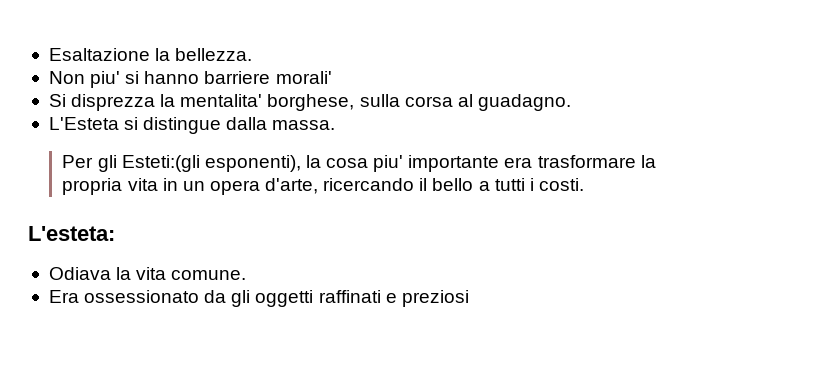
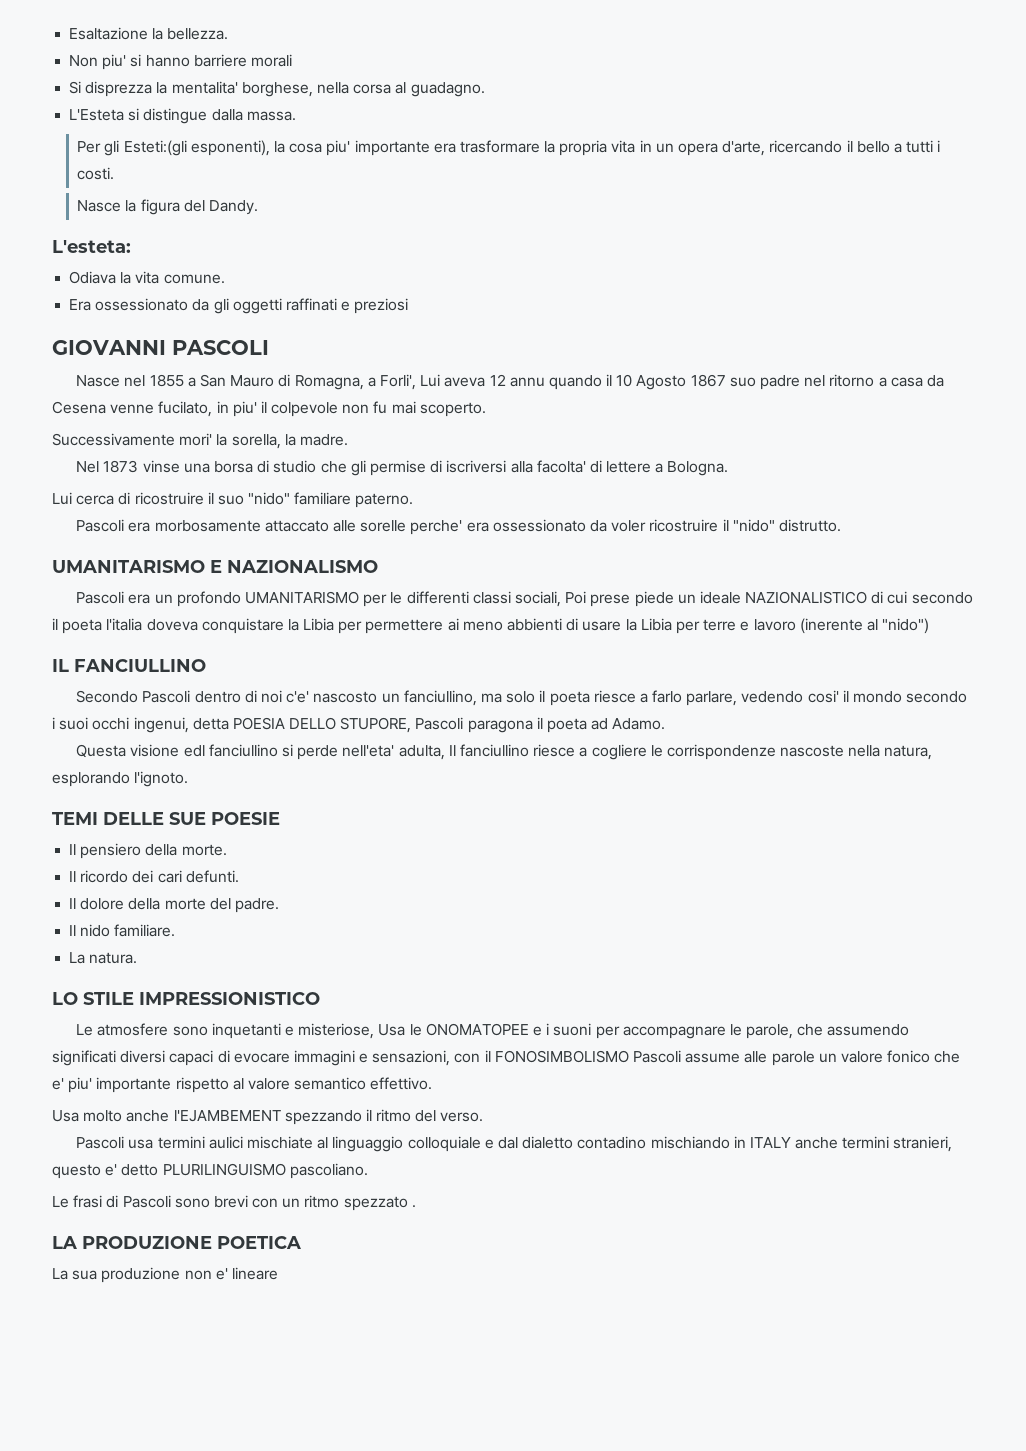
- Non piu' si hanno barriere morali'
+ Non piu' si hanno barriere morali
- Si disprezza la mentalita' borghese, sulla corsa al guadagno.
+ Si disprezza la mentalita' borghese, nella corsa al guadagno.
+ Nasce la figura del Dandy.
+ GIOVANNI PASCOLI
+ Nasce nel 1855 a San Mauro di Romagna, a Forli', Lui aveva 12 annu quando il 10 Agosto 1867 suo padre nel ritorno a casa da Cesena venne fucilato, in piu' il colpevole non fu mai scoperto.
+ Successivamente mori' la sorella, la madre.
+ Nel 1873 vinse una borsa di studio che gli permise di iscriversi alla facolta' di lettere a Bologna.
+ Lui cerca di ricostruire il suo "nido" familiare paterno.
+ Pascoli era morbosamente attaccato alle sorelle perche' era ossessionato da voler ricostruire il "nido" distrutto.
+ UMANITARISMO E NAZIONALISMO
+ Pascoli era un profondo UMANITARISMO per le differenti classi sociali, Poi prese piede un ideale NAZIONALISTICO di cui secondo il poeta l'italia doveva conquistare la Libia per permettere ai meno abbienti di usare la Libia per terre e lavoro (inerente al "nido")
+ IL FANCIULLINO
+ Secondo Pascoli dentro di noi c'e' nascosto un fanciullino, ma solo il poeta riesce a farlo parlare, vedendo cosi' il mondo secondo i suoi occhi ingenui, detta POESIA DELLO STUPORE, Pascoli paragona il poeta ad Adamo.
+ Questa visione edl fanciullino si perde nell'eta' adulta, Il fanciullino riesce a cogliere le corrispondenze nascoste nella natura, esplorando l'ignoto.
+ TEMI DELLE SUE POESIE
+ Il pensiero della morte.
+ Il ricordo dei cari defunti.
+ Il dolore della morte del padre.
+ Il nido familiare.
+ La natura.
+ LO STILE IMPRESSIONISTICO
+ Le atmosfere sono inquetanti e misteriose, Usa le ONOMATOPEE e i suoni per accompagnare le parole, che assumendo significati diversi capaci di evocare immagini e sensazioni, con il FONOSIMBOLISMO Pascoli assume alle parole un valore fonico che e' piu' importante rispetto al valore semantico effettivo.
+ Usa molto anche l'EJAMBEMENT spezzando il ritmo del verso.
+ Pascoli usa termini aulici mischiate al linguaggio colloquiale e dal dialetto contadino mischiando in ITALY anche termini stranieri, questo e' detto PLURILINGUISMO pascoliano.
+ Le frasi di Pascoli sono brevi con un ritmo spezzato .
+ LA PRODUZIONE POETICA
+ La sua produzione non e' lineare

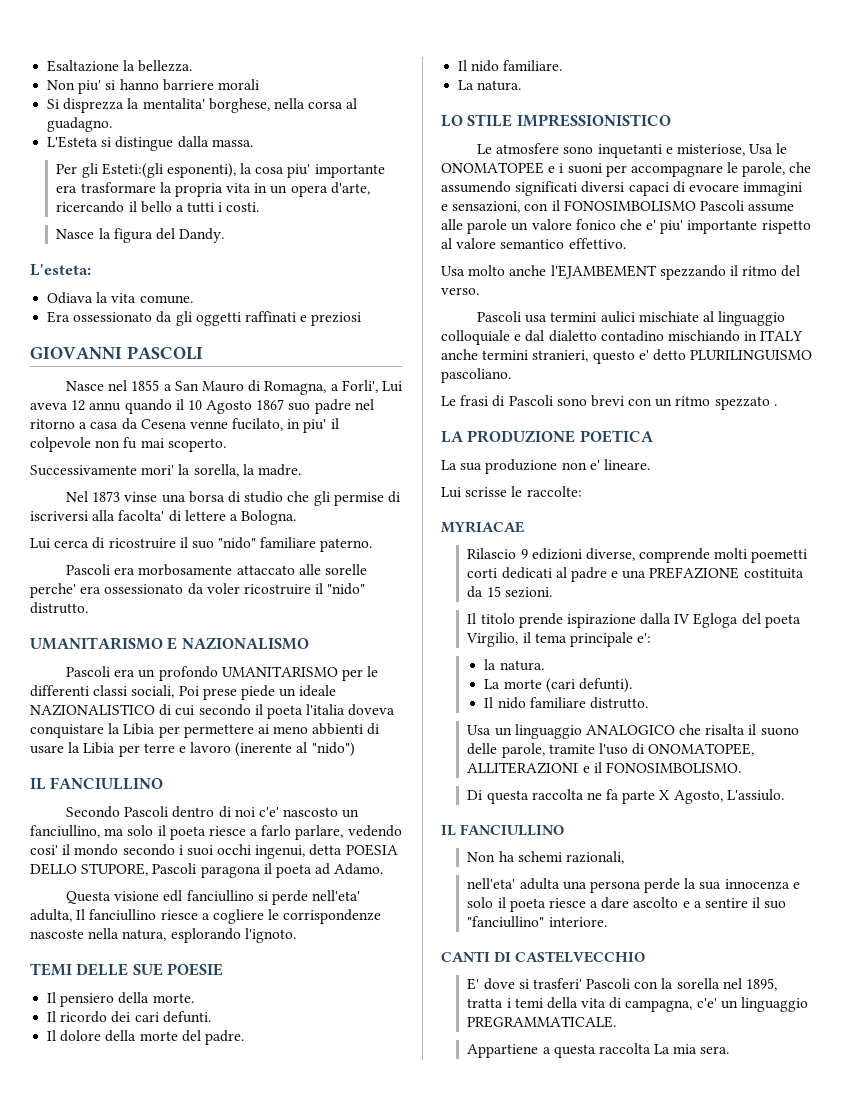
- La sua produzione non e' lineare
+ La sua produzione non e' lineare.
+ Lui scrisse le raccolte:
+ MYRIACAE
+ Rilascio 9 edizioni diverse, comprende molti poemetti corti dedicati al padre e una PREFAZIONE costituita da 15 sezioni.
+ Il titolo prende ispirazione dalla IV Egloga del poeta Virgilio, il tema principale e':
+ la natura.
+ La morte (cari defunti).
+ Il nido familiare distrutto.
+ Usa un linguaggio ANALOGICO che risalta il suono delle parole, tramite l'uso di ONOMATOPEE, ALLITERAZIONI e il FONOSIMBOLISMO.
+ Di questa raccolta ne fa parte X Agosto, L'assiulo.
+ IL FANCIULLINO
+ Non ha schemi razionali,
+ nell'eta' adulta una persona perde la sua innocenza e solo il poeta riesce a dare ascolto e a sentire il suo "fanciullino" interiore.
+ CANTI DI CASTELVECCHIO
+ E' dove si trasferi' Pascoli con la sorella nel 1895, tratta i temi della vita di campagna, c'e' un linguaggio PREGRAMMATICALE.
+ Appartiene a questa raccolta La mia sera.

